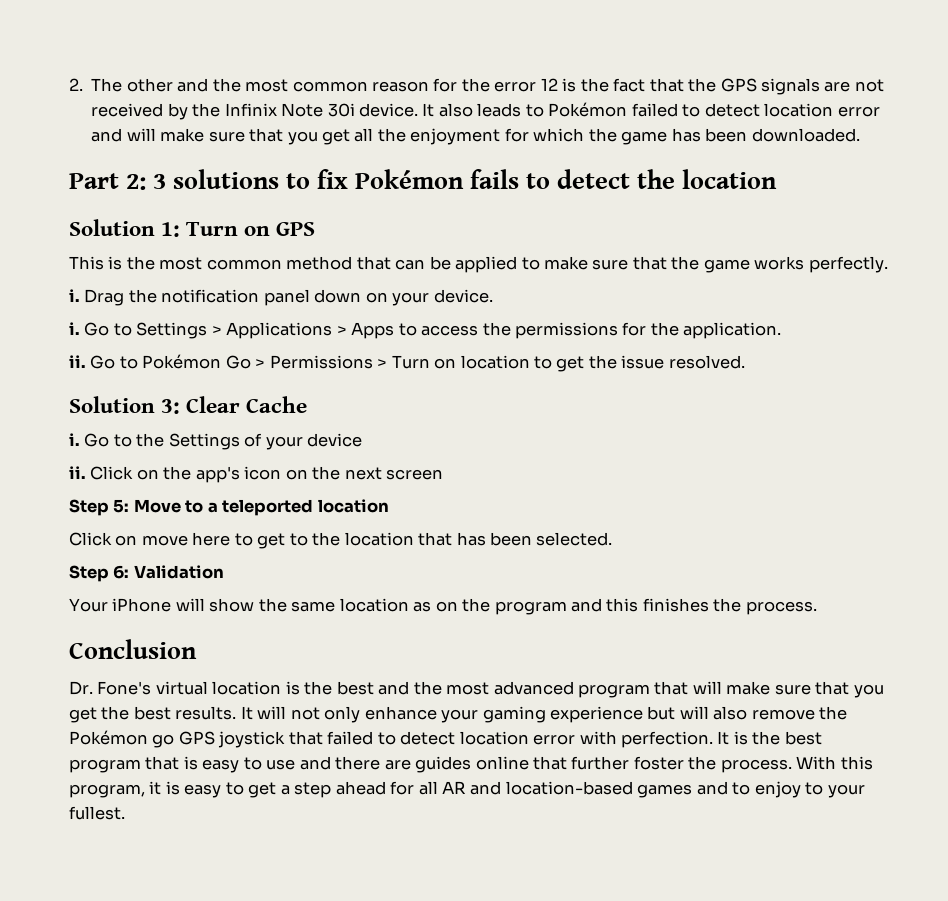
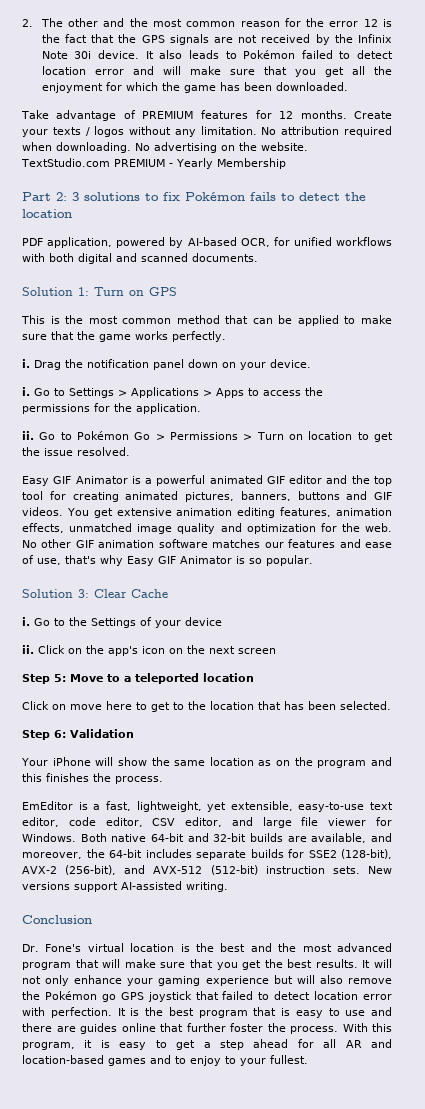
+ Take advantage of PREMIUM features for 12 months. Create your texts / logos without any limitation. No attribution required when downloading. No advertising on the website. TextStudio.com PREMIUM - Yearly Membership
+ PDF application, powered by AI-based OCR, for unified workflows with both digital and scanned documents.
+ Easy GIF Animator is a powerful animated GIF editor and the top tool for creating animated pictures, banners, buttons and GIF videos. You get extensive animation editing features, animation effects, unmatched image quality and optimization for the web. No other GIF animation software matches our features and ease of use, that's why Easy GIF Animator is so popular.
+ EmEditor is a fast, lightweight, yet extensible, easy-to-use text editor, code editor, CSV editor, and large file viewer for Windows. Both native 64-bit and 32-bit builds are available, and moreover, the 64-bit includes separate builds for SSE2 (128-bit), AVX-2 (256-bit), and AVX-512 (512-bit) instruction sets. New versions support AI-assisted writing.

